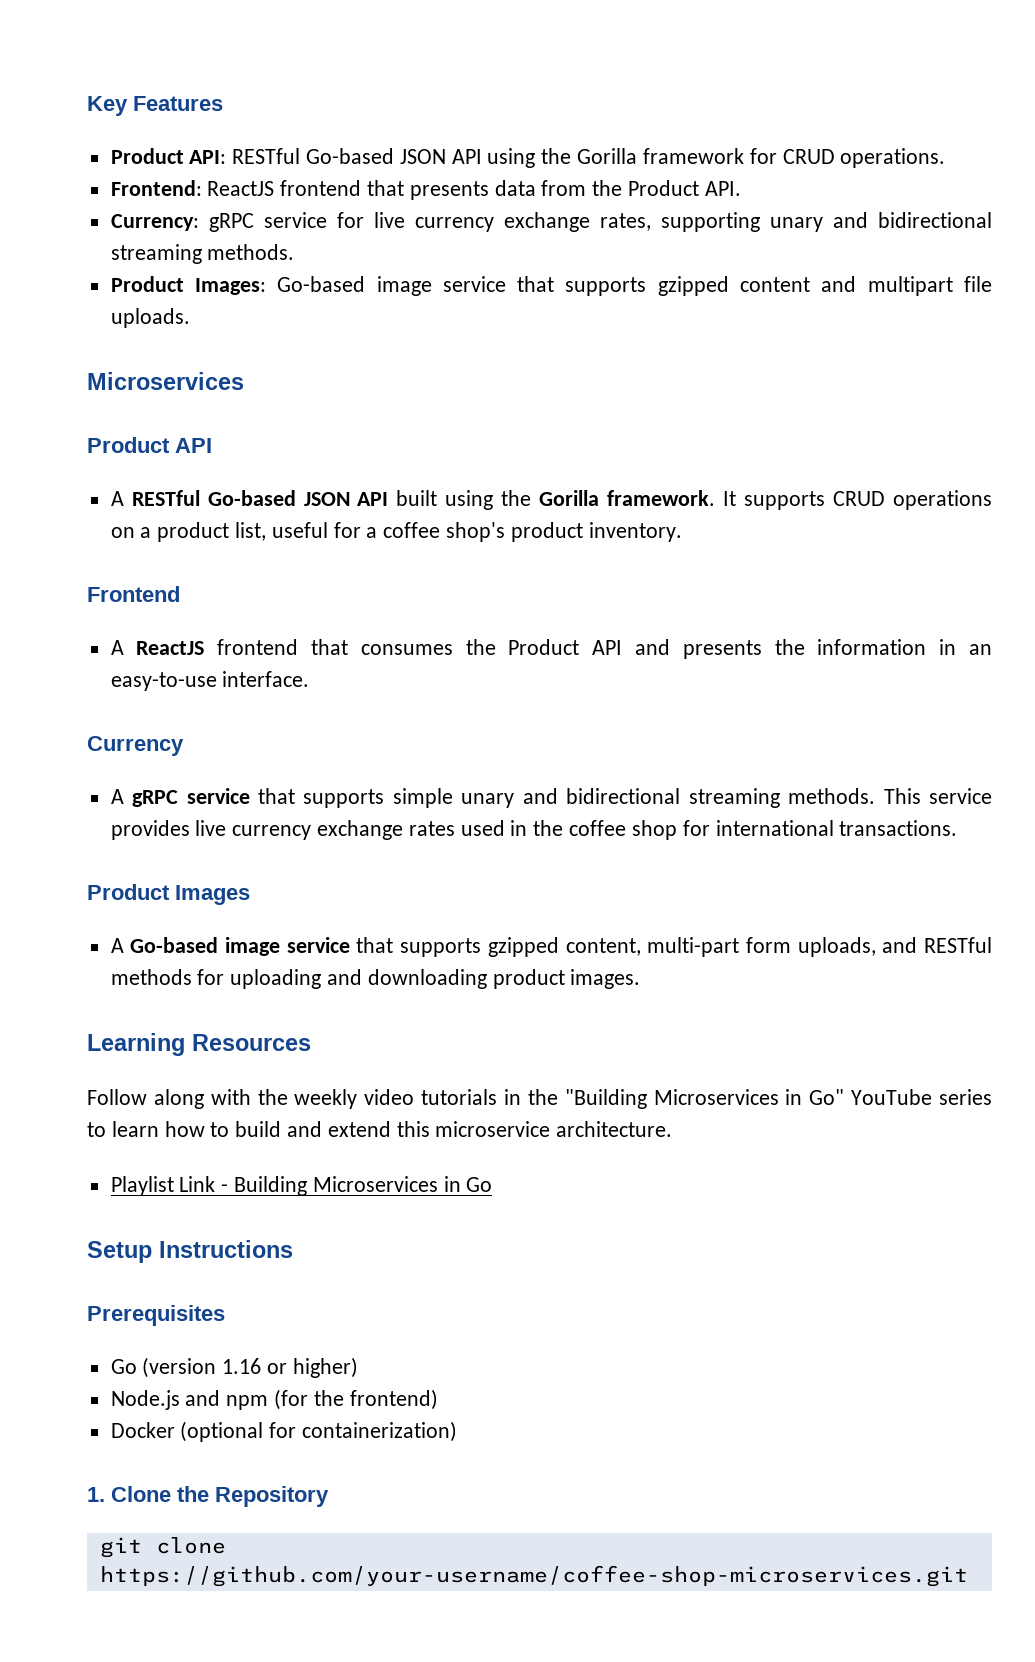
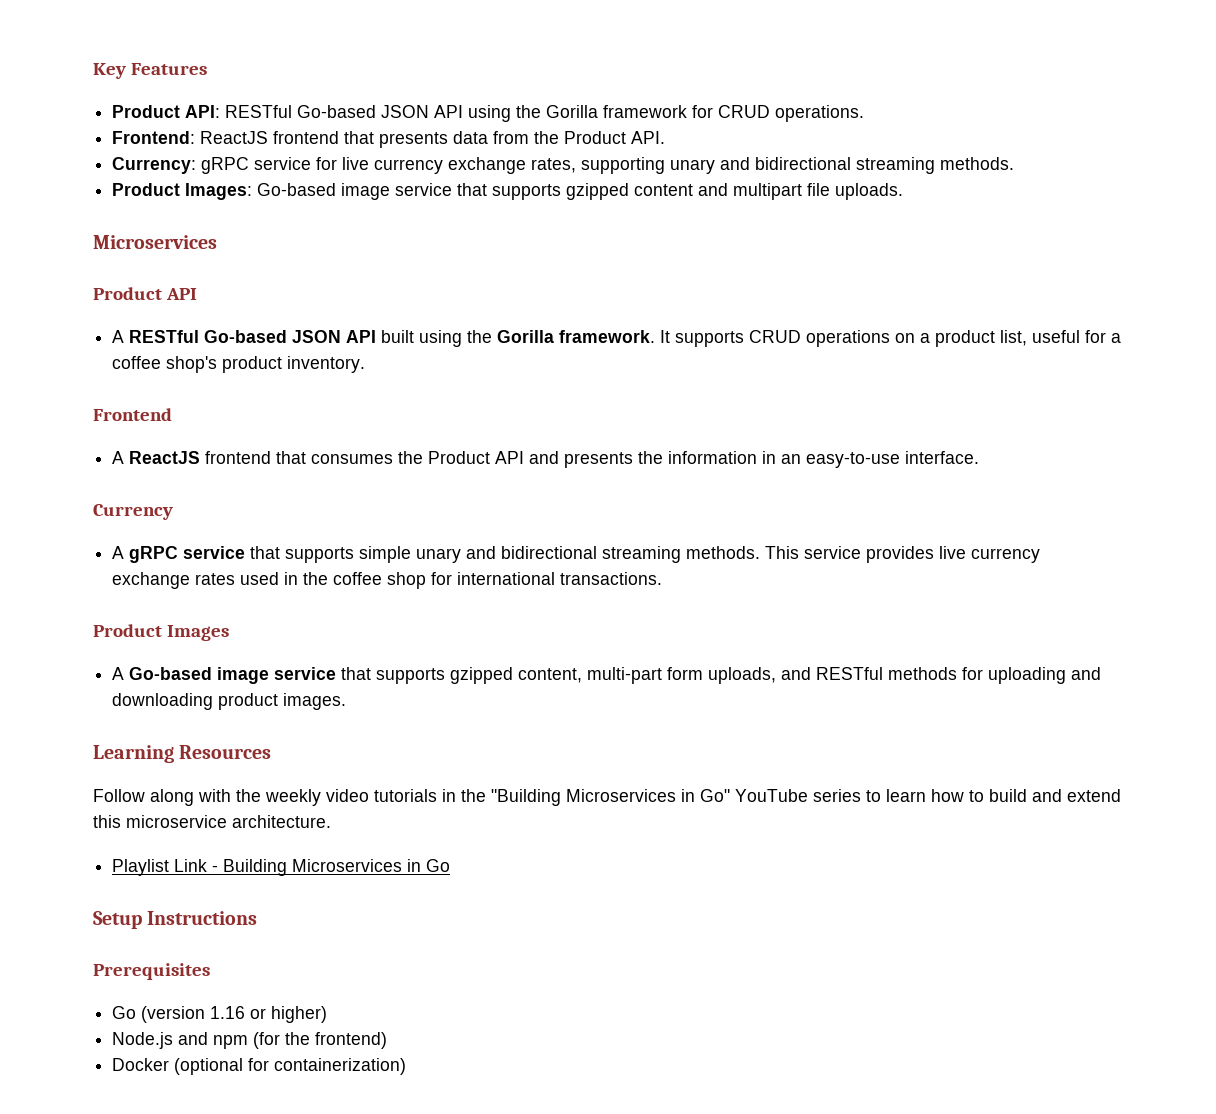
- 1. Clone the Repository
- git clone https://github.com/your-username/coffee-shop-microservices.git

